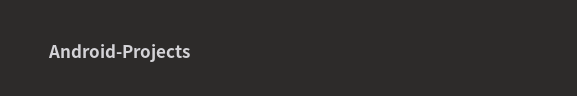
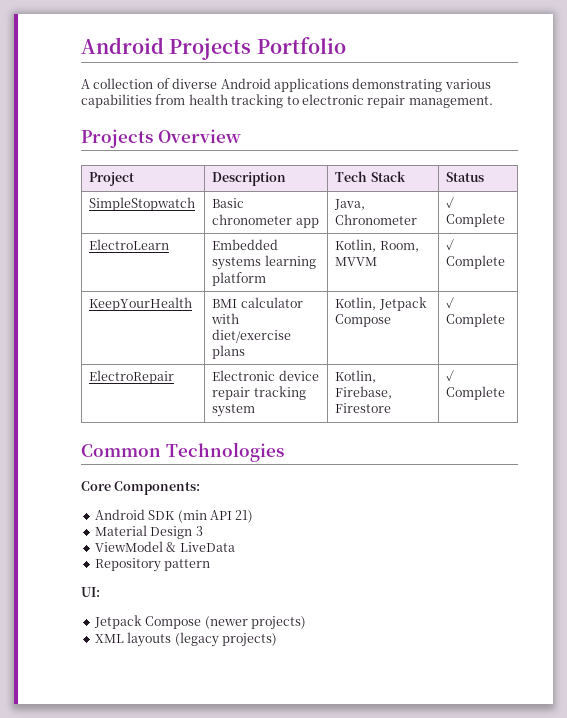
- Android-Projects
+ Android Projects Portfolio
+ A collection of diverse Android applications demonstrating various capabilities from health tracking to electronic repair management.
+ Projects Overview
+ Project | Description | Tech Stack | Status
+ SimpleStopwatch | Basic chronometer app | Java, Chronometer | ✓ Complete
+ ElectroLearn | Embedded systems learning platform | Kotlin, Room, MVVM | ✓ Complete
+ KeepYourHealth | BMI calculator with diet/exercise plans | Kotlin, Jetpack Compose | ✓ Complete
+ ElectroRepair | Electronic device repair tracking system | Kotlin, Firebase, Firestore | ✓ Complete
+ Common Technologies
+ Core Components:
+ Android SDK (min API 21)
+ Material Design 3
+ ViewModel & LiveData
+ Repository pattern
+ UI:
+ Jetpack Compose (newer projects)
+ XML layouts (legacy projects)

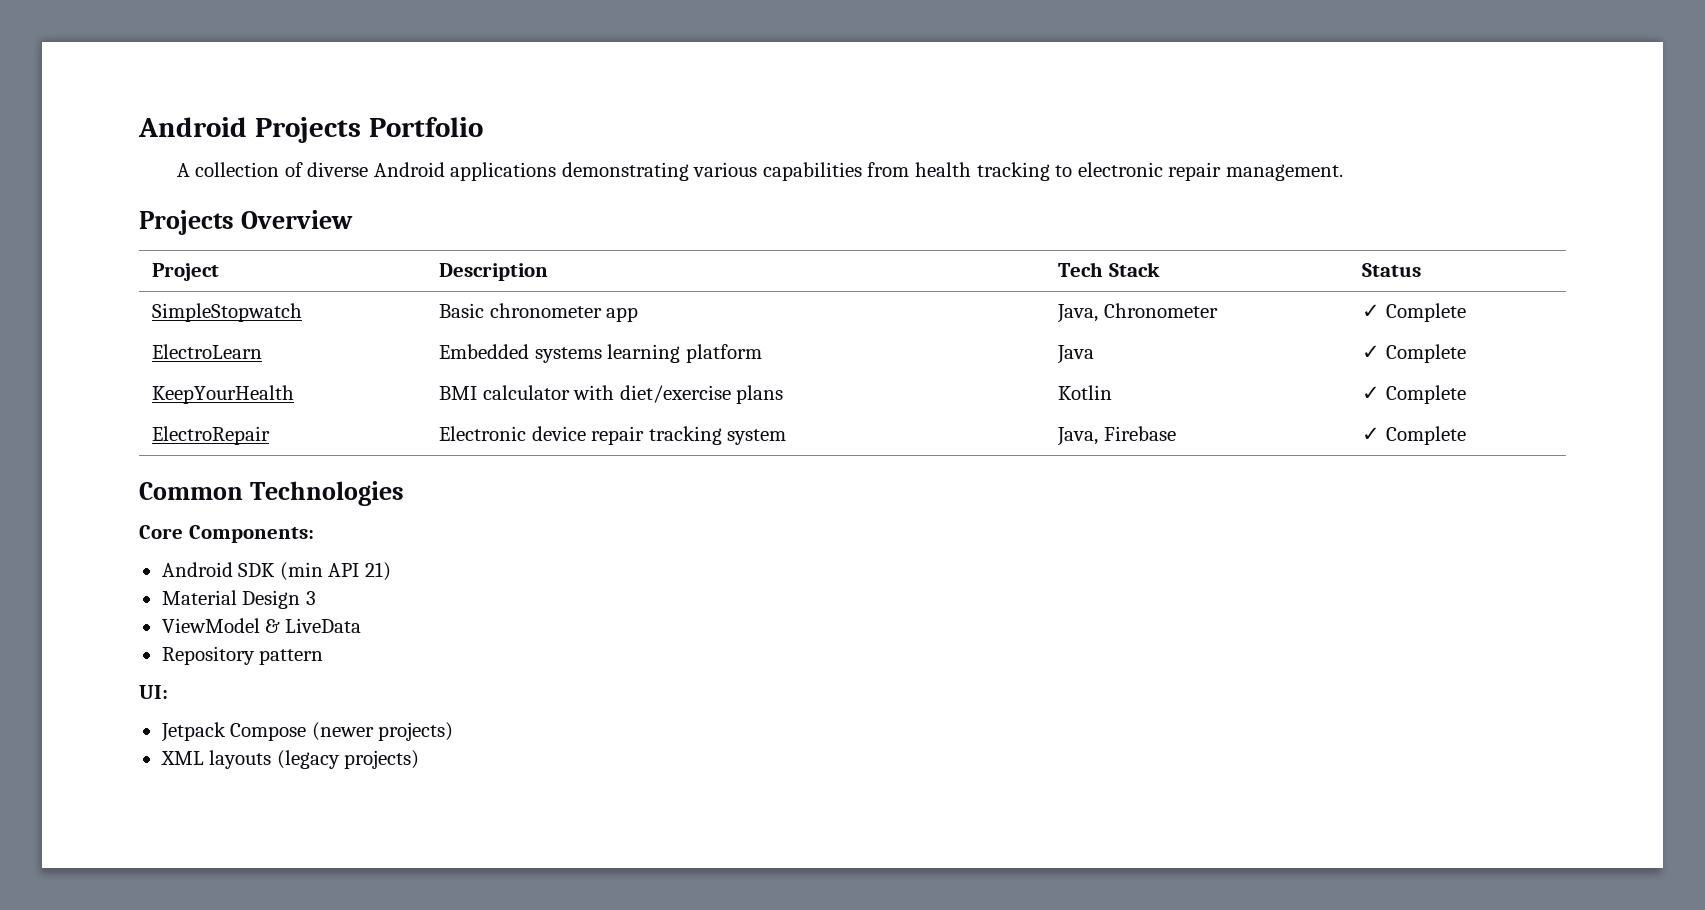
- ElectroLearn | Embedded systems learning platform | Kotlin, Room, MVVM | ✓ Complete
+ ElectroLearn | Embedded systems learning platform | Java | ✓ Complete
- KeepYourHealth | BMI calculator with diet/exercise plans | Kotlin, Jetpack Compose | ✓ Complete
+ KeepYourHealth | BMI calculator with diet/exercise plans | Kotlin | ✓ Complete
- ElectroRepair | Electronic device repair tracking system | Kotlin, Firebase, Firestore | ✓ Complete
+ ElectroRepair | Electronic device repair tracking system | Java, Firebase | ✓ Complete

